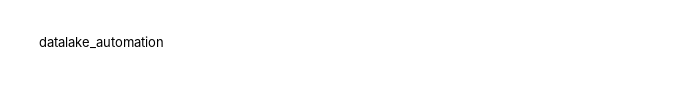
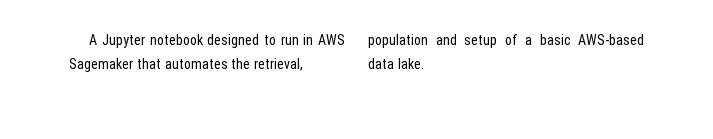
- datalake_automation
+ A Jupyter notebook designed to run in AWS Sagemaker that automates the retrieval, population and setup of a basic AWS-based data lake.

